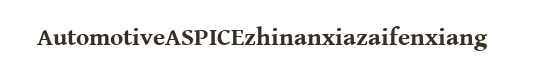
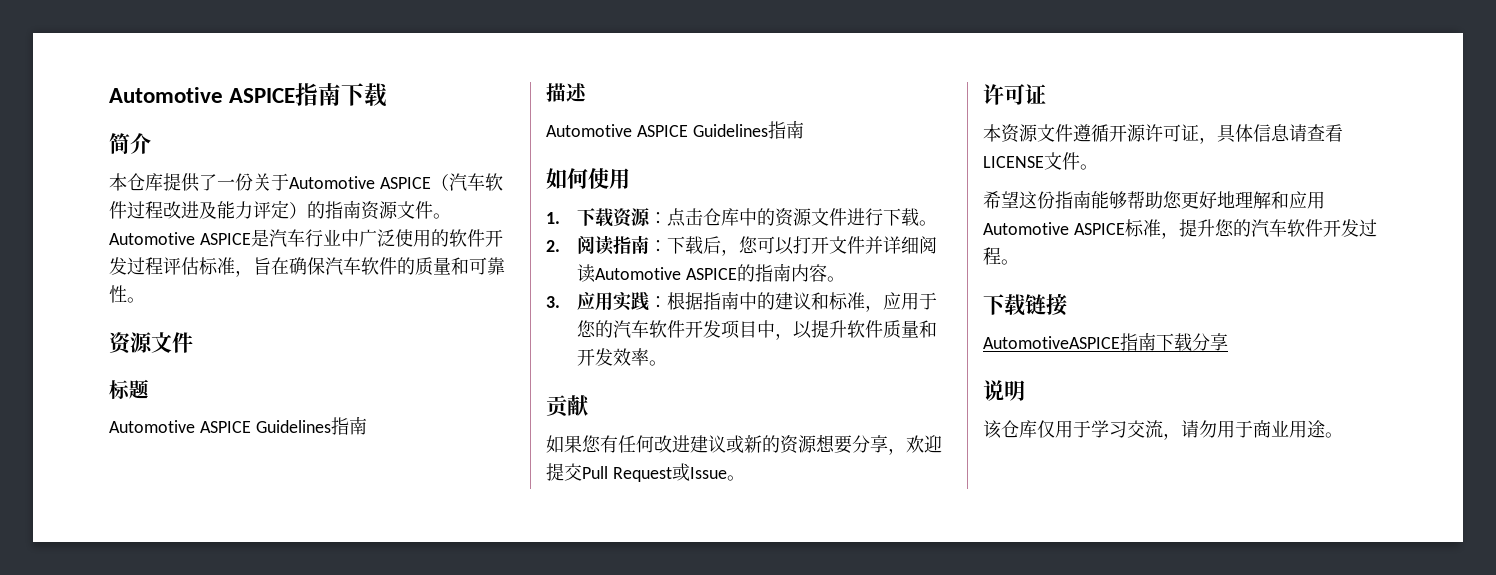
- AutomotiveASPICEzhinanxiazaifenxiang
+ Automotive ASPICE指南下载
+ 简介
+ 本仓库提供了一份关于Automotive ASPICE（汽车软件过程改进及能力评定）的指南资源文件。Automotive ASPICE是汽车行业中广泛使用的软件开发过程评估标准，旨在确保汽车软件的质量和可靠性。
+ 资源文件
+ 标题
+ Automotive ASPICE Guidelines指南
+ 描述
+ Automotive ASPICE Guidelines指南
+ 如何使用
+ 1.下载资源：点击仓库中的资源文件进行下载。
+ 2.阅读指南：下载后，您可以打开文件并详细阅读Automotive ASPICE的指南内容。
+ 3.应用实践：根据指南中的建议和标准，应用于您的汽车软件开发项目中，以提升软件质量和开发效率。
+ 贡献
+ 如果您有任何改进建议或新的资源想要分享，欢迎提交Pull Request或Issue。
+ 许可证
+ 本资源文件遵循开源许可证，具体信息请查看LICENSE文件。
+ 希望这份指南能够帮助您更好地理解和应用Automotive ASPICE标准，提升您的汽车软件开发过程。
+ 下载链接
+ AutomotiveASPICE指南下载分享
+ 说明
+ 该仓库仅用于学习交流，请勿用于商业用途。

